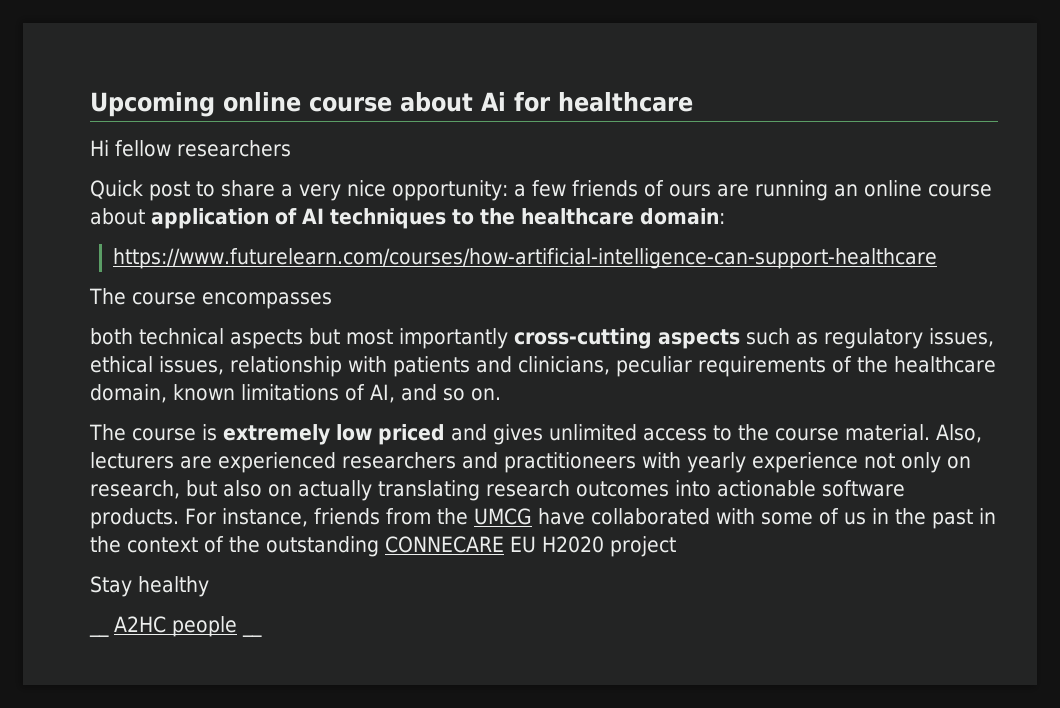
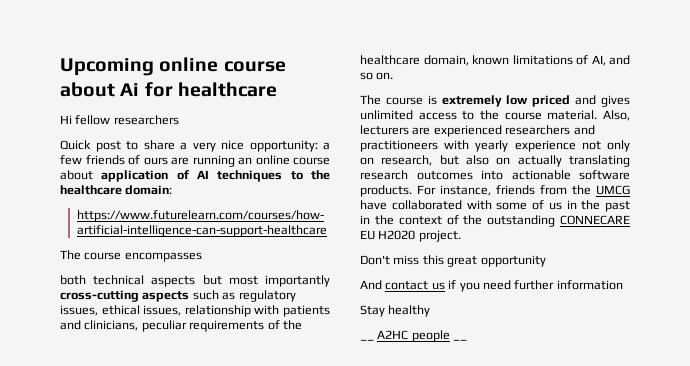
- For instance, friends from the UMCG have collaborated with some of us in the past in the context of the outstanding CONNECARE EU H2020 project
+ For instance, friends from the UMCG have collaborated with some of us in the past in the context of the outstanding CONNECARE EU H2020 project.
+ Don't miss this great opportunity
+ And contact us if you need further information

